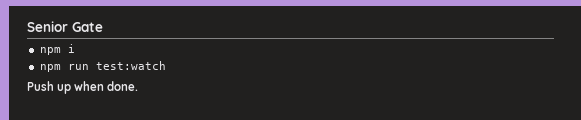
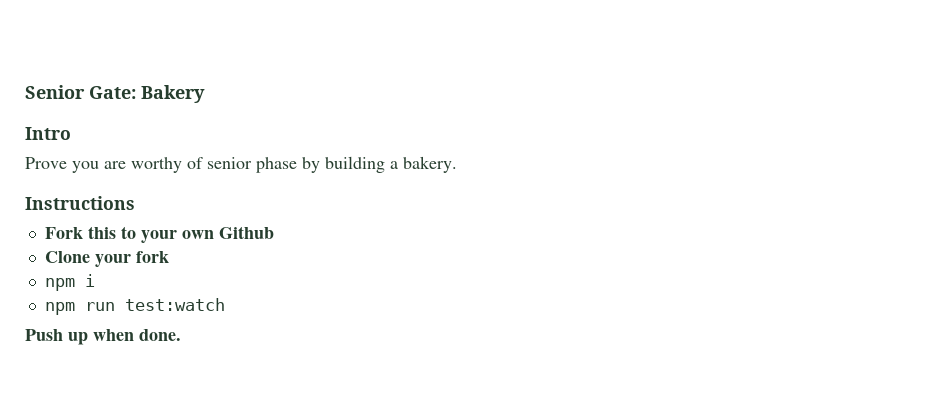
- Senior Gate
+ Senior Gate: Bakery
+ Intro
+ Prove you are worthy of senior phase by building a bakery.
+ Instructions
+ Fork this to your own Github
+ Clone your fork

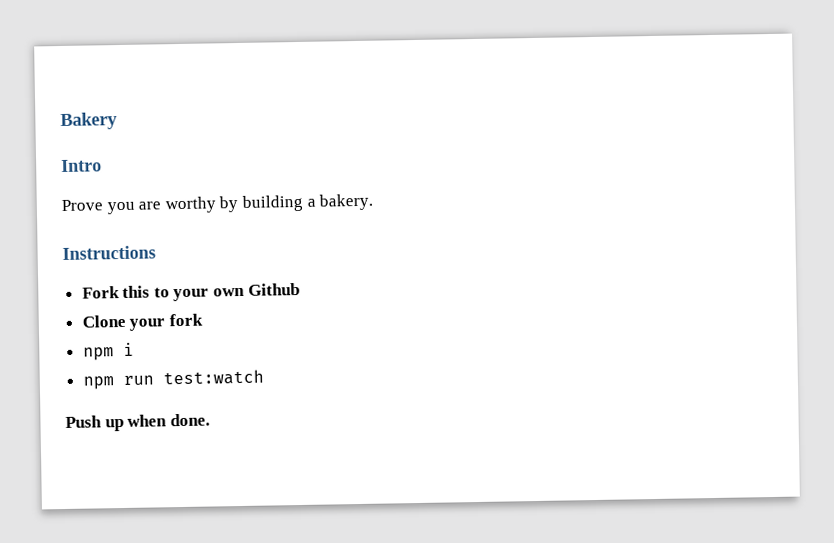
- Senior Gate: Bakery
+ Bakery
- Prove you are worthy of senior phase by building a bakery.
+ Prove you are worthy by building a bakery.

